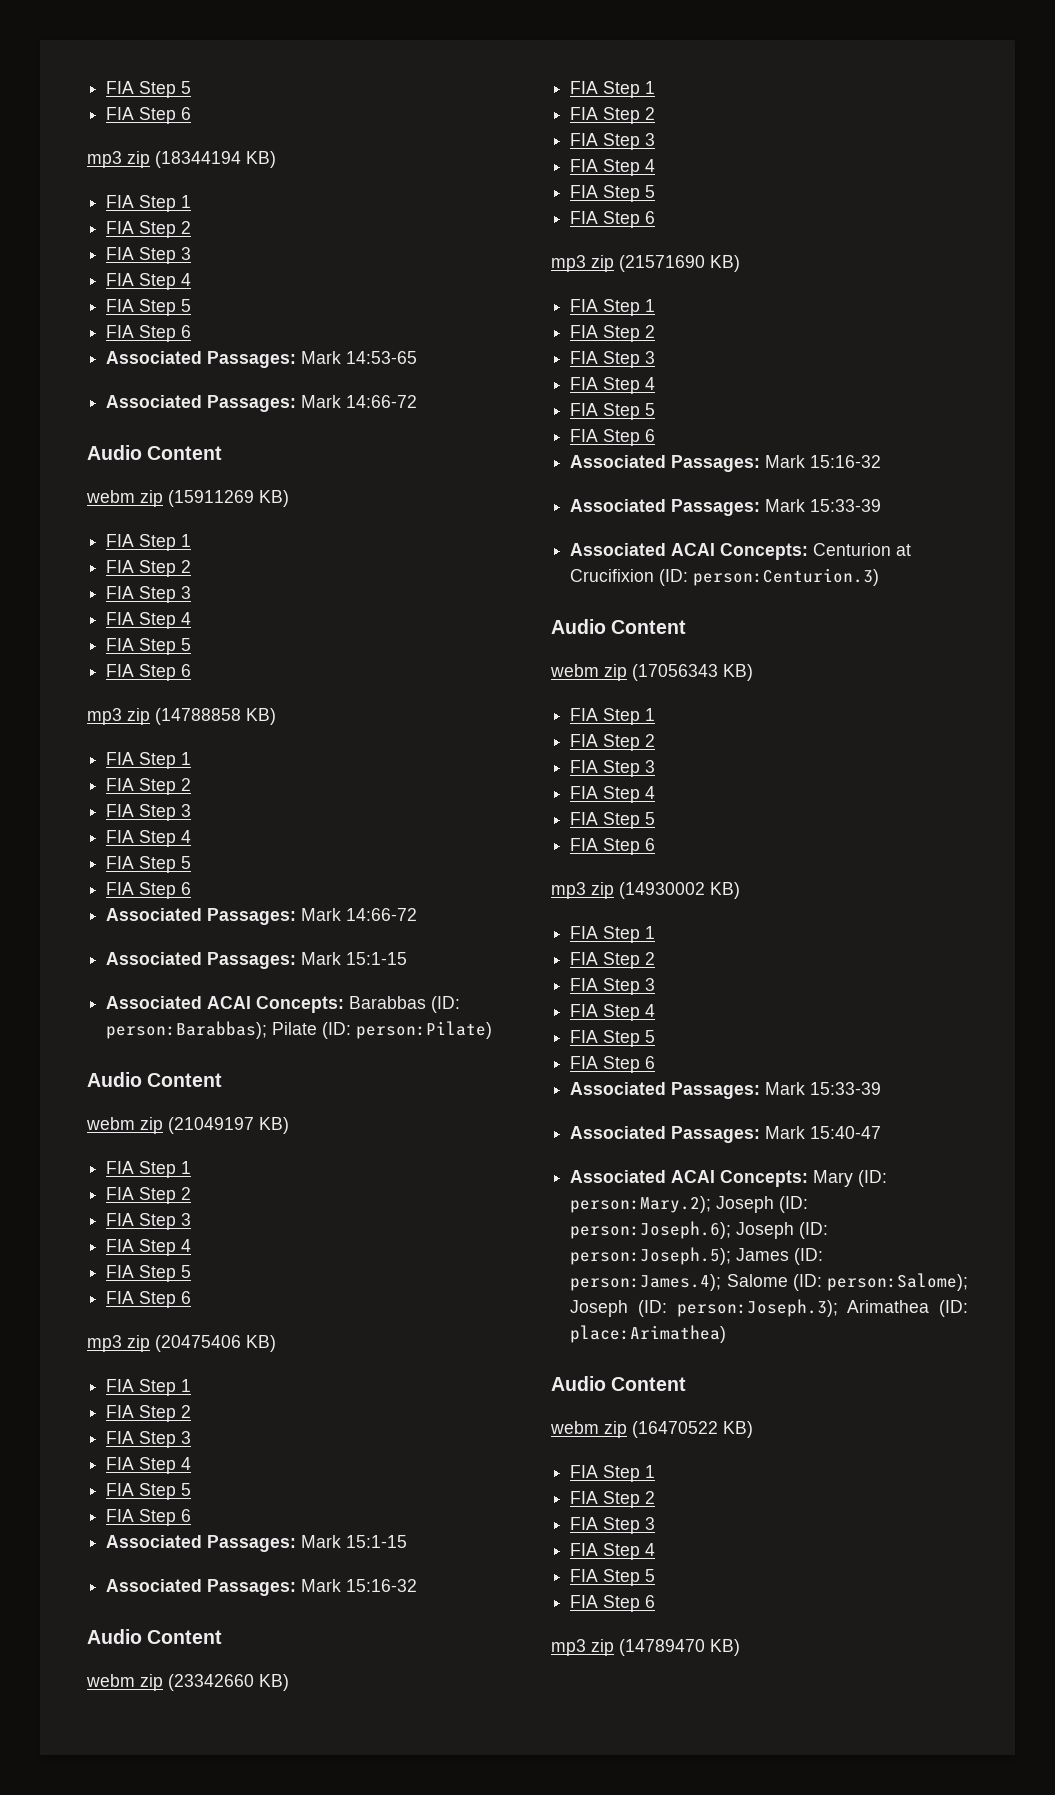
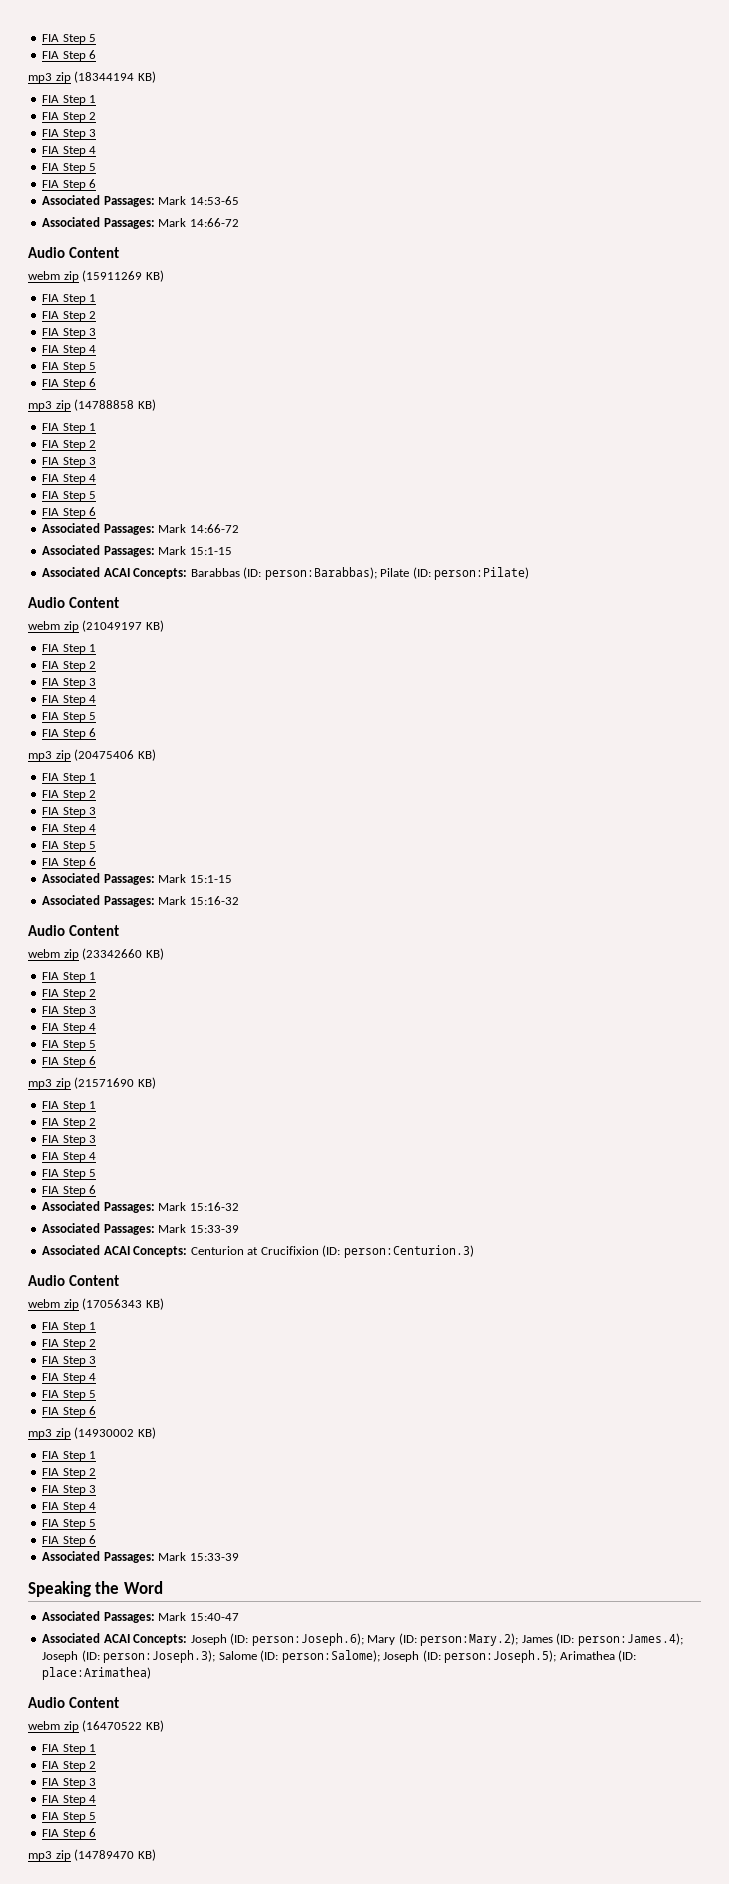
+ Speaking the Word
- Associated ACAI Concepts: Mary (ID: person:Mary.2); Joseph (ID: person:Joseph.6); Joseph (ID: person:Joseph.5); James (ID: person:James.4); Salome (ID: person:Salome); Joseph (ID: person:Joseph.3); Arimathea (ID: place:Arimathea)
+ Associated ACAI Concepts: Joseph (ID: person:Joseph.6); Mary (ID: person:Mary.2); James (ID: person:James.4); Joseph (ID: person:Joseph.3); Salome (ID: person:Salome); Joseph (ID: person:Joseph.5); Arimathea (ID: place:Arimathea)

